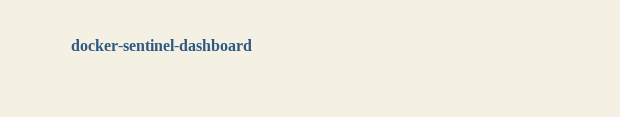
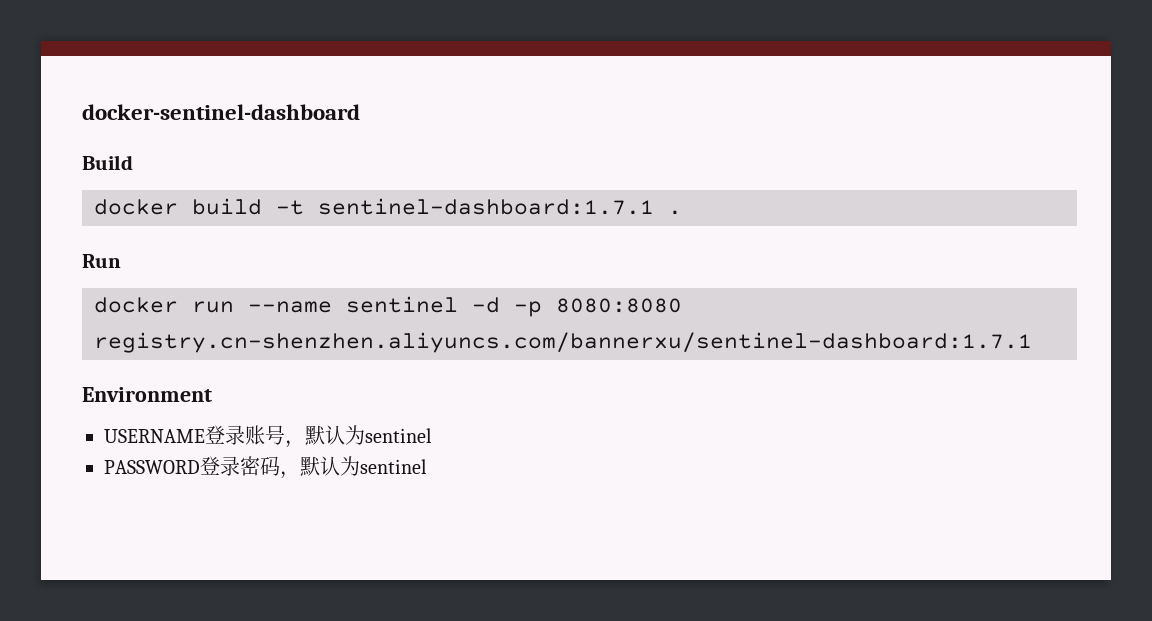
+ Build
+ docker build -t sentinel-dashboard:1.7.1 .
+ Run
+ docker run --name sentinel -d -p 8080:8080 registry.cn-shenzhen.aliyuncs.com/bannerxu/sentinel-dashboard:1.7.1
+ Environment
+ USERNAME登录账号，默认为sentinel
+ PASSWORD登录密码，默认为sentinel

